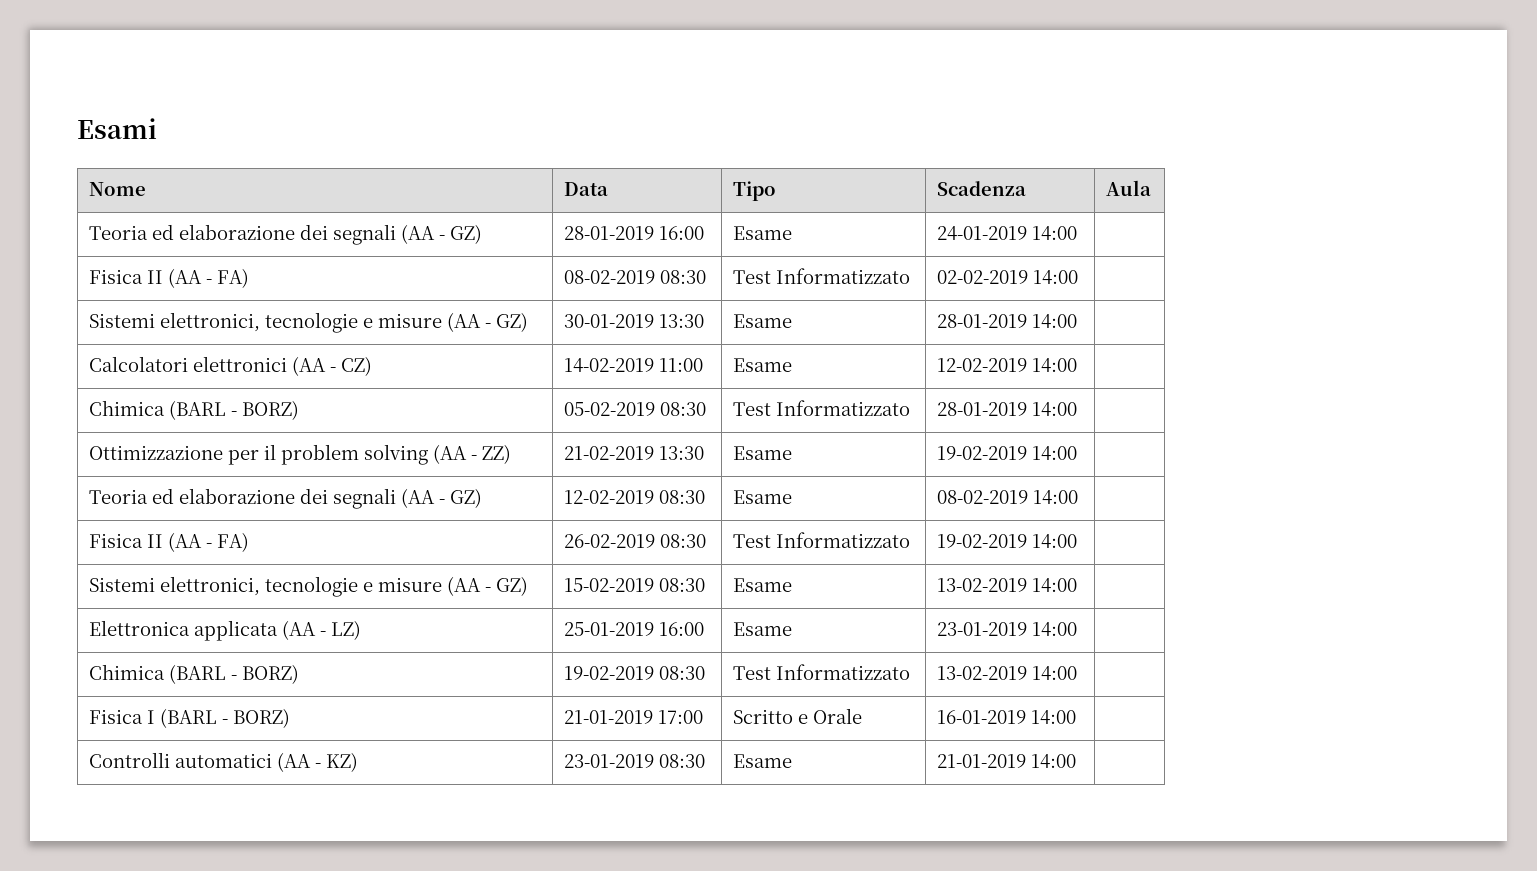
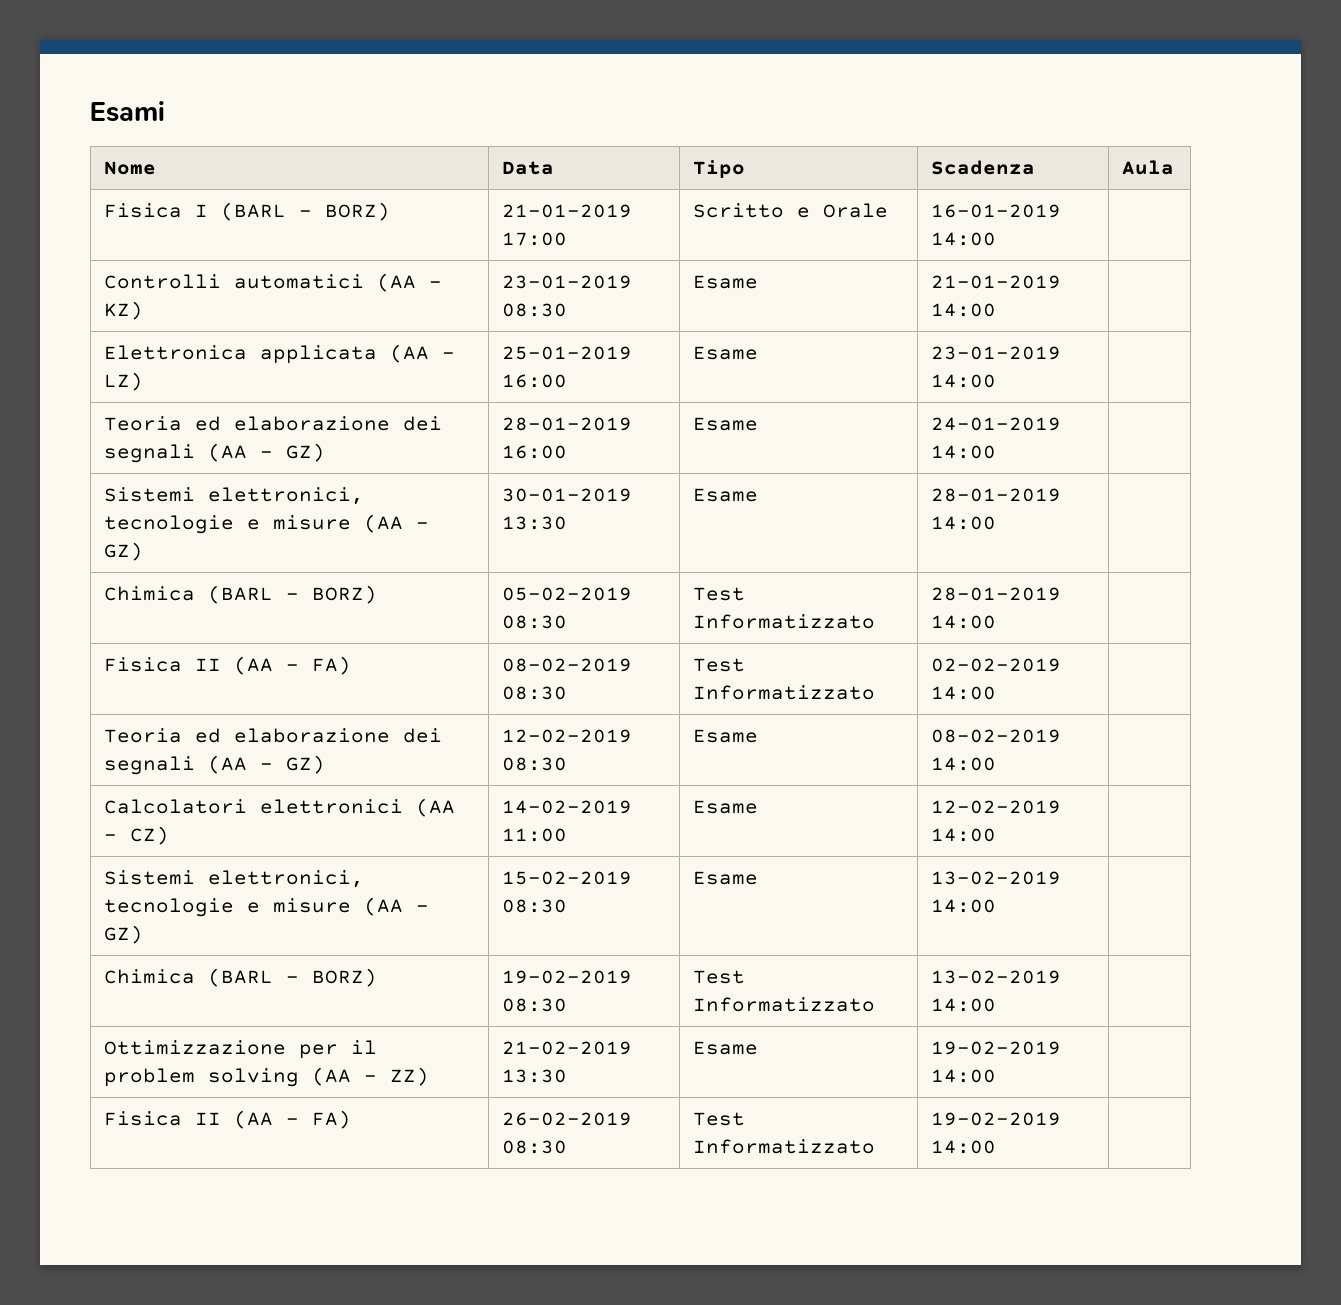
- Teoria ed elaborazione dei segnali (AA - GZ) | 28-01-2019 16:00 | Esame | 24-01-2019 14:00 |
- Fisica II (AA - FA) | 08-02-2019 08:30 | Test Informatizzato | 02-02-2019 14:00 |
- Sistemi elettronici, tecnologie e misure (AA - GZ) | 30-01-2019 13:30 | Esame | 28-01-2019 14:00 |
- Calcolatori elettronici (AA - CZ) | 14-02-2019 11:00 | Esame | 12-02-2019 14:00 |
- Chimica (BARL - BORZ) | 05-02-2019 08:30 | Test Informatizzato | 28-01-2019 14:00 |
- Ottimizzazione per il problem solving (AA - ZZ) | 21-02-2019 13:30 | Esame | 19-02-2019 14:00 |
- Teoria ed elaborazione dei segnali (AA - GZ) | 12-02-2019 08:30 | Esame | 08-02-2019 14:00 |
- Fisica II (AA - FA) | 26-02-2019 08:30 | Test Informatizzato | 19-02-2019 14:00 |
- Sistemi elettronici, tecnologie e misure (AA - GZ) | 15-02-2019 08:30 | Esame | 13-02-2019 14:00 |
- Elettronica applicata (AA - LZ) | 25-01-2019 16:00 | Esame | 23-01-2019 14:00 |
- Chimica (BARL - BORZ) | 19-02-2019 08:30 | Test Informatizzato | 13-02-2019 14:00 |
+ Elettronica applicata (AA - LZ) | 25-01-2019 16:00 | Esame | 23-01-2019 14:00 |
+ Teoria ed elaborazione dei segnali (AA - GZ) | 28-01-2019 16:00 | Esame | 24-01-2019 14:00 |
+ Sistemi elettronici, tecnologie e misure (AA - GZ) | 30-01-2019 13:30 | Esame | 28-01-2019 14:00 |
+ Chimica (BARL - BORZ) | 05-02-2019 08:30 | Test Informatizzato | 28-01-2019 14:00 |
+ Fisica II (AA - FA) | 08-02-2019 08:30 | Test Informatizzato | 02-02-2019 14:00 |
+ Teoria ed elaborazione dei segnali (AA - GZ) | 12-02-2019 08:30 | Esame | 08-02-2019 14:00 |
+ Calcolatori elettronici (AA - CZ) | 14-02-2019 11:00 | Esame | 12-02-2019 14:00 |
+ Sistemi elettronici, tecnologie e misure (AA - GZ) | 15-02-2019 08:30 | Esame | 13-02-2019 14:00 |
+ Chimica (BARL - BORZ) | 19-02-2019 08:30 | Test Informatizzato | 13-02-2019 14:00 |
+ Ottimizzazione per il problem solving (AA - ZZ) | 21-02-2019 13:30 | Esame | 19-02-2019 14:00 |
+ Fisica II (AA - FA) | 26-02-2019 08:30 | Test Informatizzato | 19-02-2019 14:00 |

